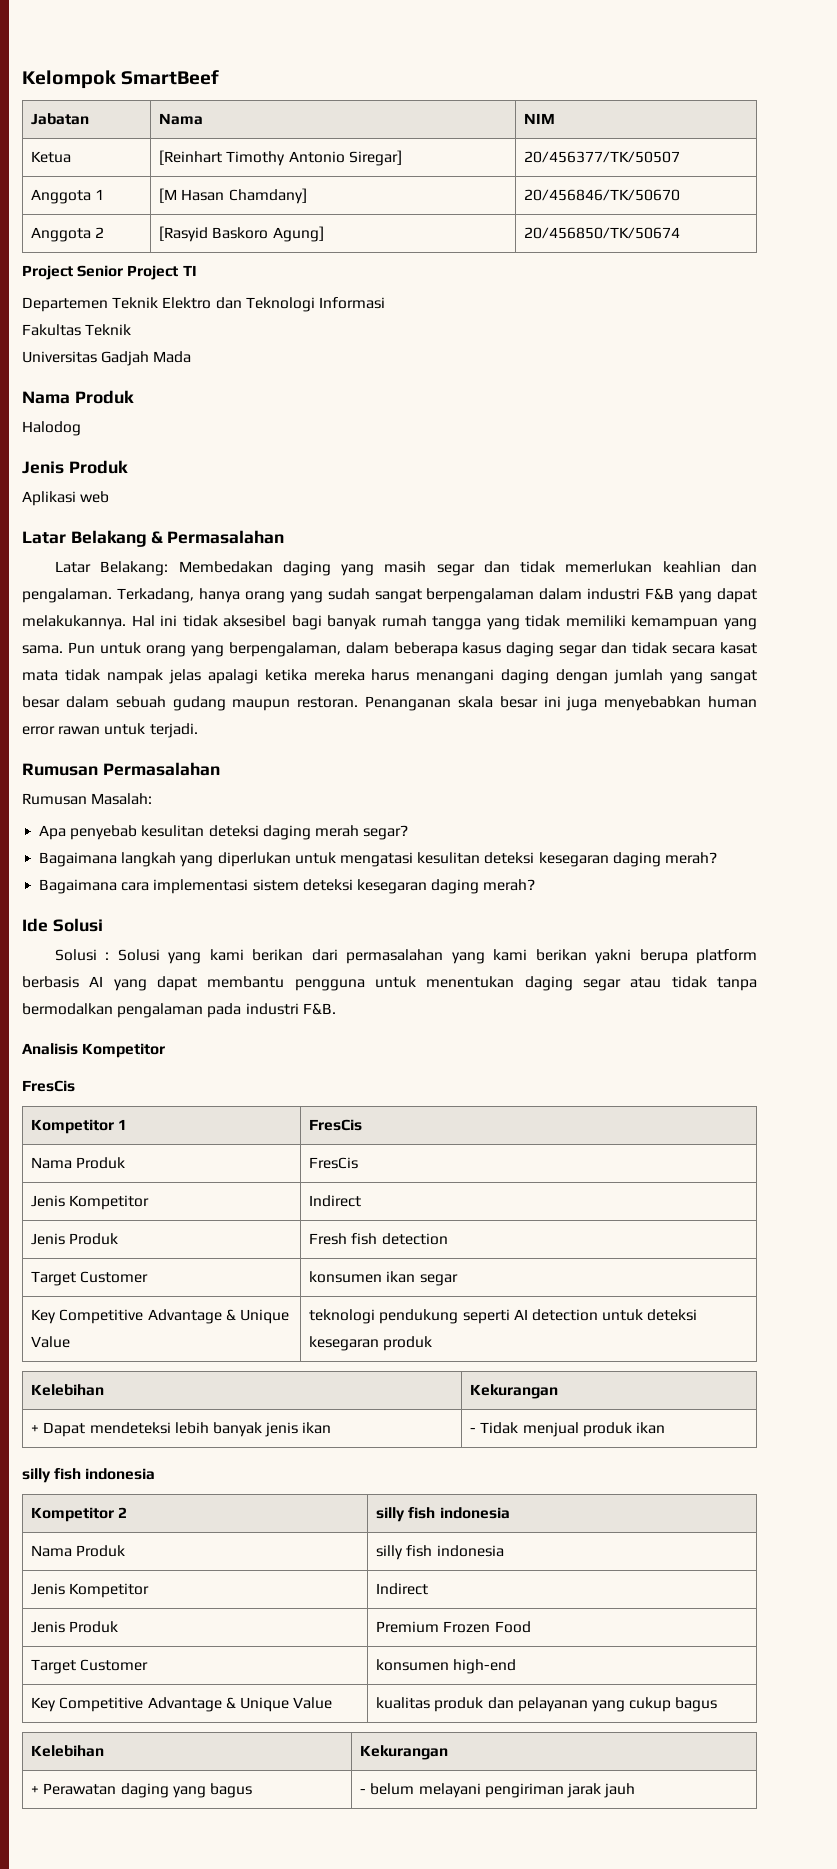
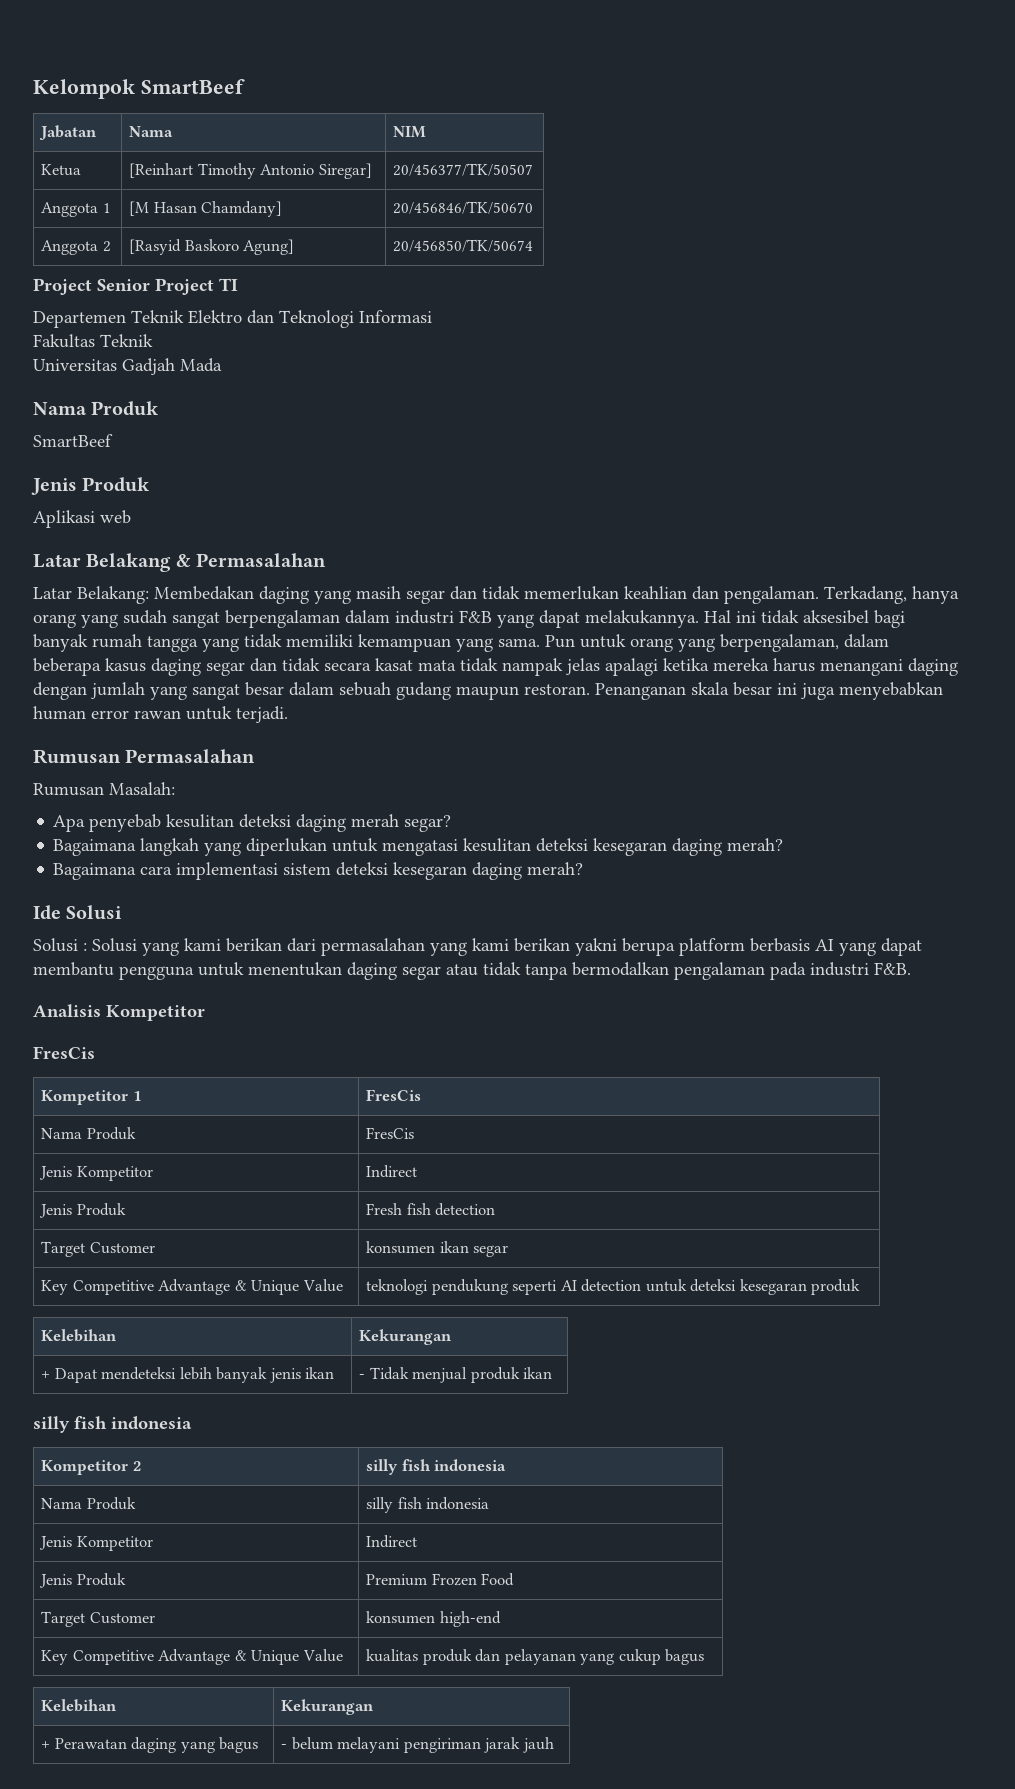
  Universitas Gadjah Mada
  Nama Produk
- Halodog
+ SmartBeef

